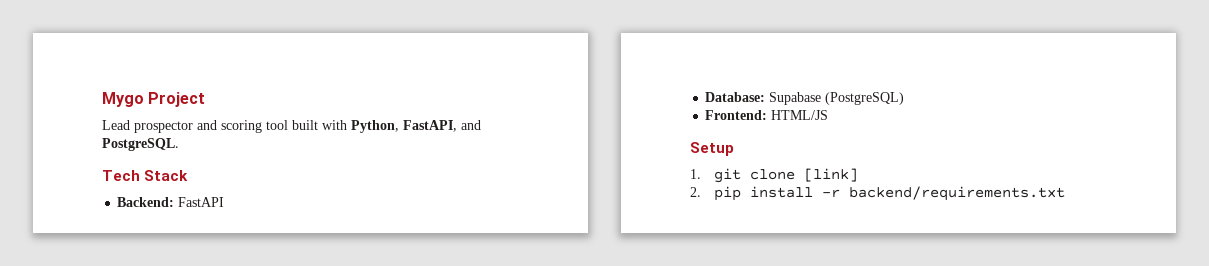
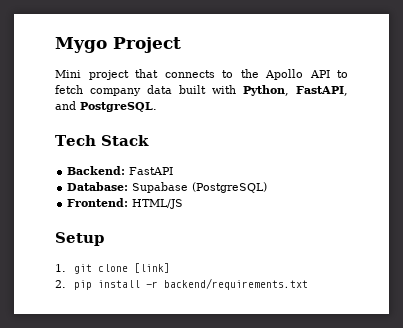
- Lead prospector and scoring tool built with Python, FastAPI, and PostgreSQL.
+ Mini project that connects to the Apollo API to fetch company data built with Python, FastAPI, and PostgreSQL.

